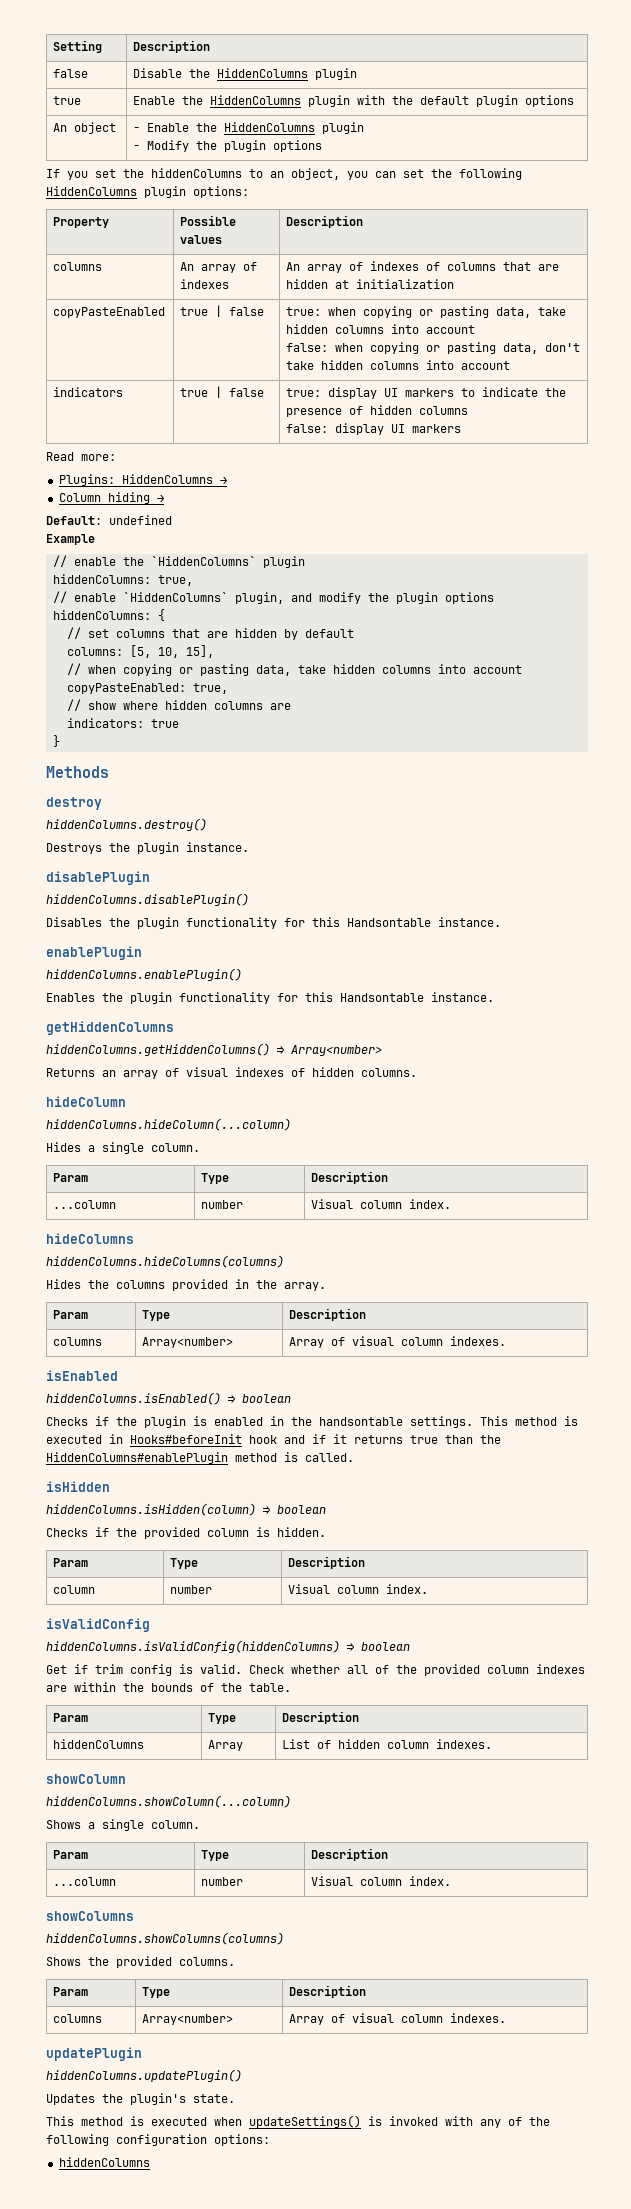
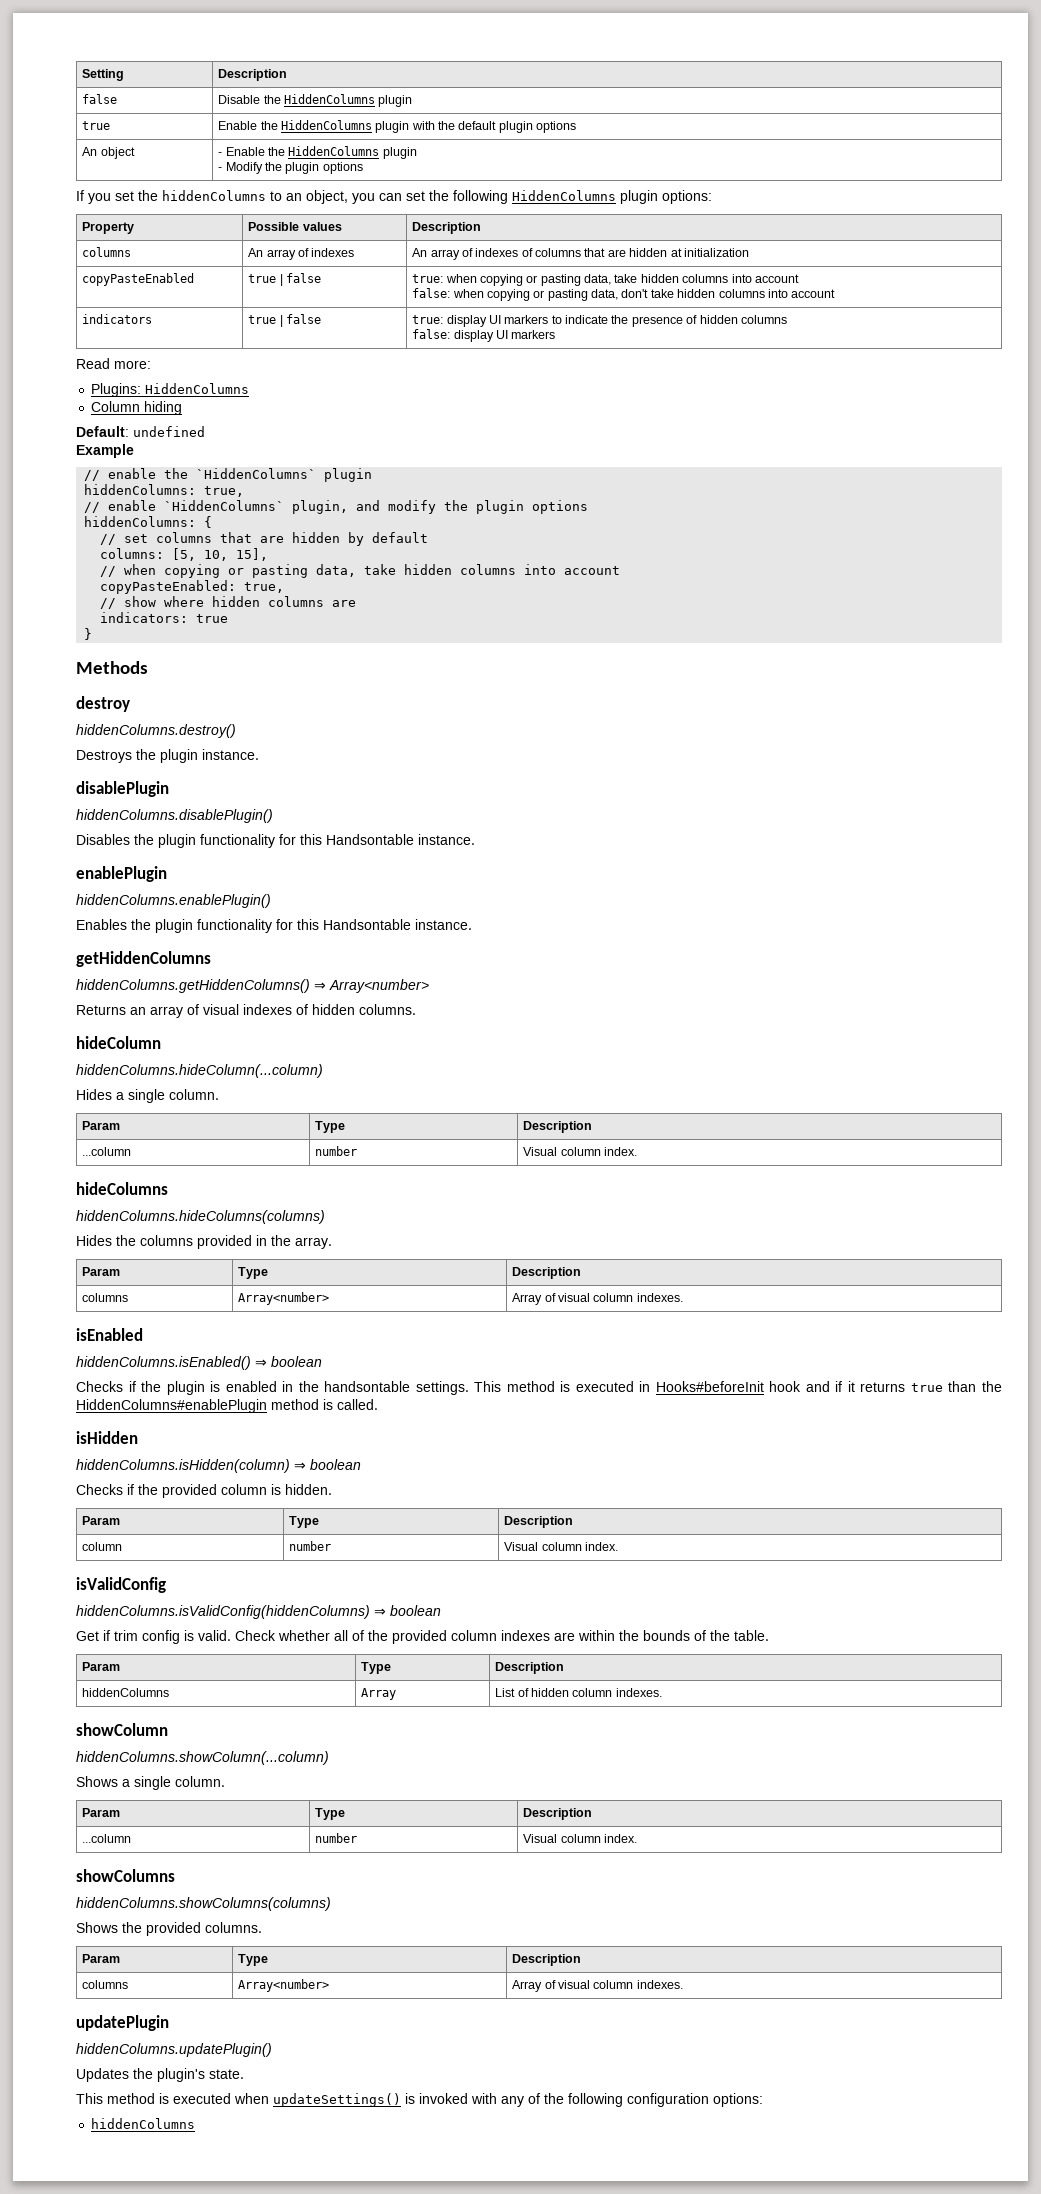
- Plugins: HiddenColumns →
+ Plugins: HiddenColumns
- Column hiding →
+ Column hiding

